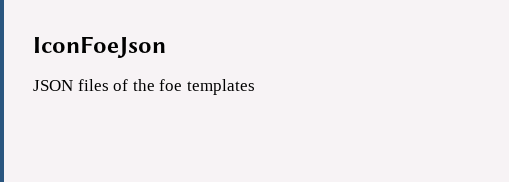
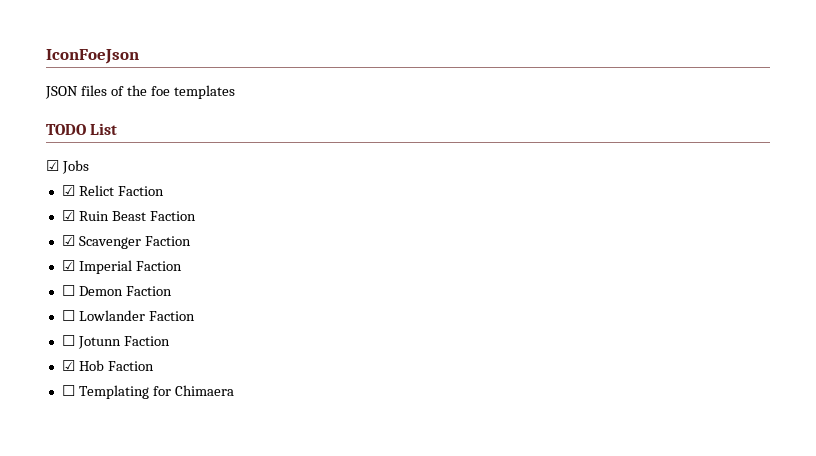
+ TODO List
+ ☑ Jobs
+ ☑ Relict Faction
+ ☑ Ruin Beast Faction
+ ☑ Scavenger Faction
+ ☑ Imperial Faction
+ ☐ Demon Faction
+ ☐ Lowlander Faction
+ ☐ Jotunn Faction
+ ☑ Hob Faction
+ ☐ Templating for Chimaera

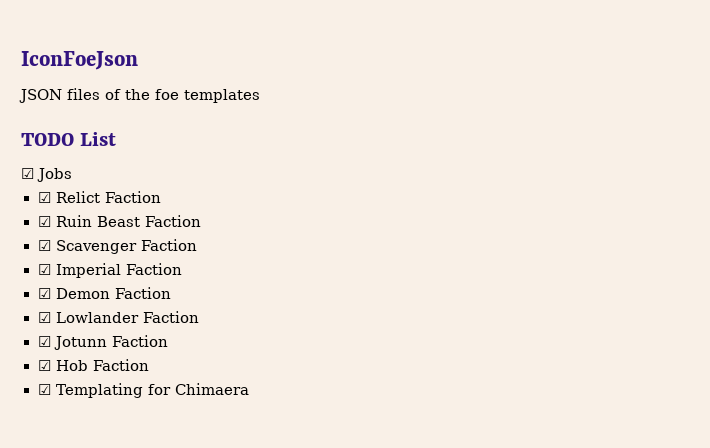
- ☐ Demon Faction
+ ☑ Demon Faction
- ☐ Lowlander Faction
+ ☑ Lowlander Faction
- ☐ Jotunn Faction
+ ☑ Jotunn Faction
- ☐ Templating for Chimaera
+ ☑ Templating for Chimaera

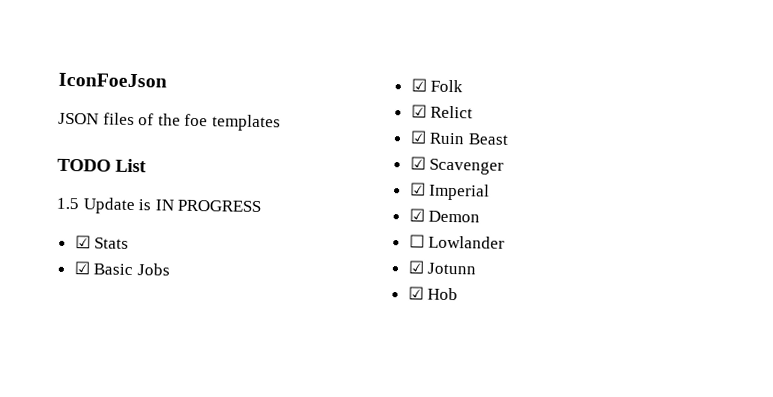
- ☑ Jobs
+ 1.5 Update is IN PROGRESS
+ ☑ Stats
+ ☑ Basic Jobs
+ ☑ Folk
- ☑ Relict Faction
+ ☑ Relict
- ☑ Ruin Beast Faction
+ ☑ Ruin Beast
- ☑ Scavenger Faction
+ ☑ Scavenger
- ☑ Imperial Faction
+ ☑ Imperial
- ☑ Demon Faction
- ☑ Lowlander Faction
+ ☑ Demon
+ ☐ Lowlander
- ☑ Jotunn Faction
+ ☑ Jotunn
- ☑ Hob Faction
- ☑ Templating for Chimaera
+ ☑ Hob

